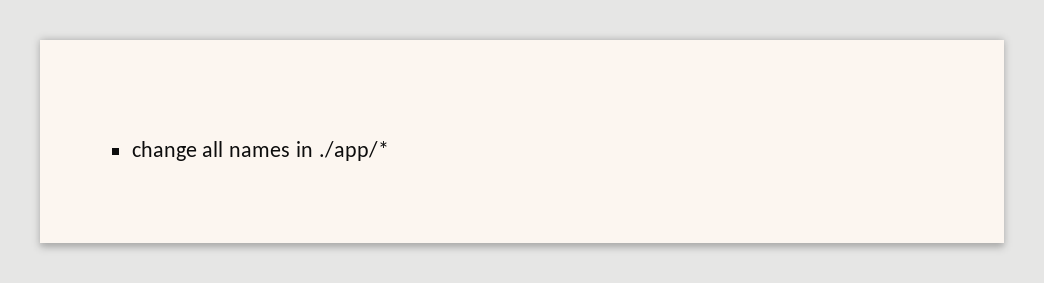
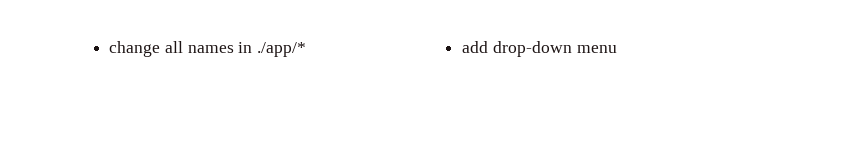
+ add drop-down menu

